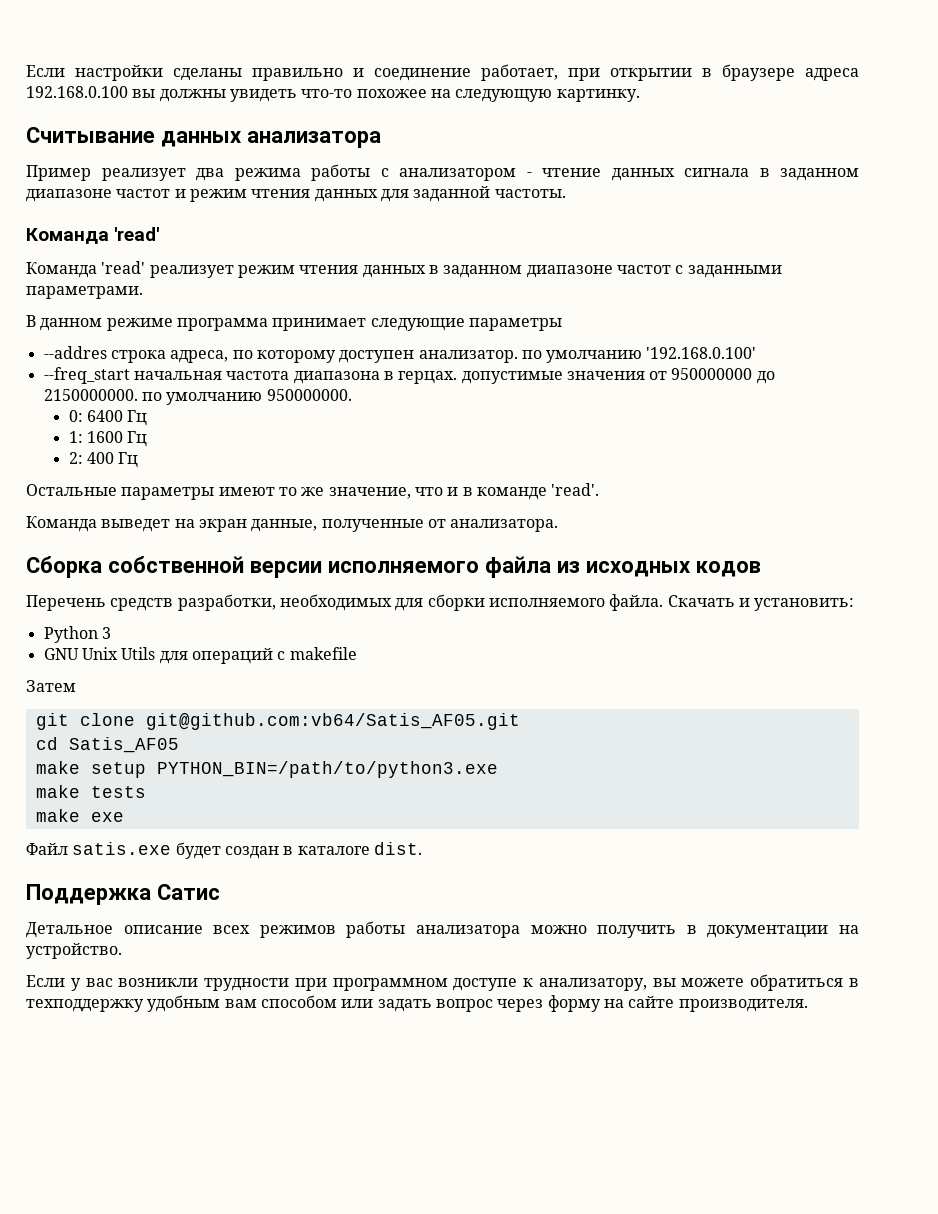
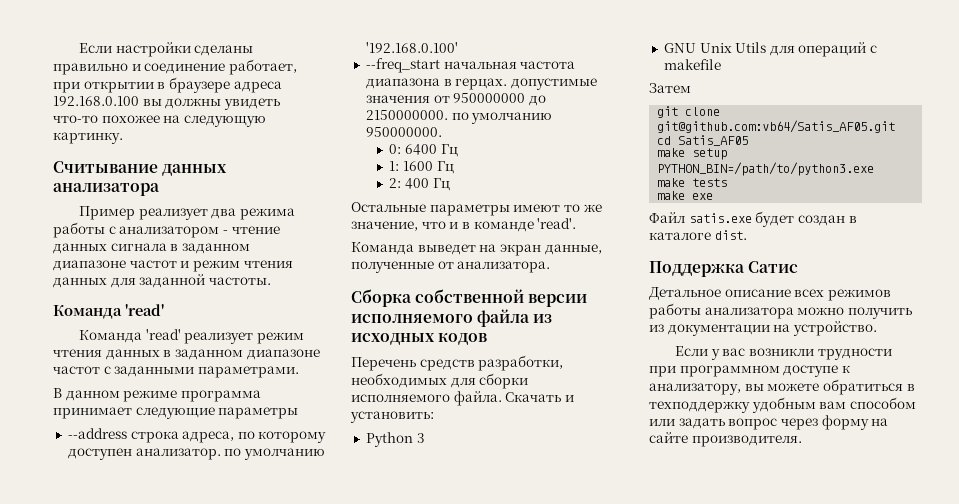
- --addres строка адреса, по которому доступен анализатор. по умолчанию '192.168.0.100'
+ --address строка адреса, по которому доступен анализатор. по умолчанию '192.168.0.100'
- Детальное описание всех режимов работы анализатора можно получить в документации на устройство.
+ Детальное описание всех режимов работы анализатора можно получить из документации на устройство.

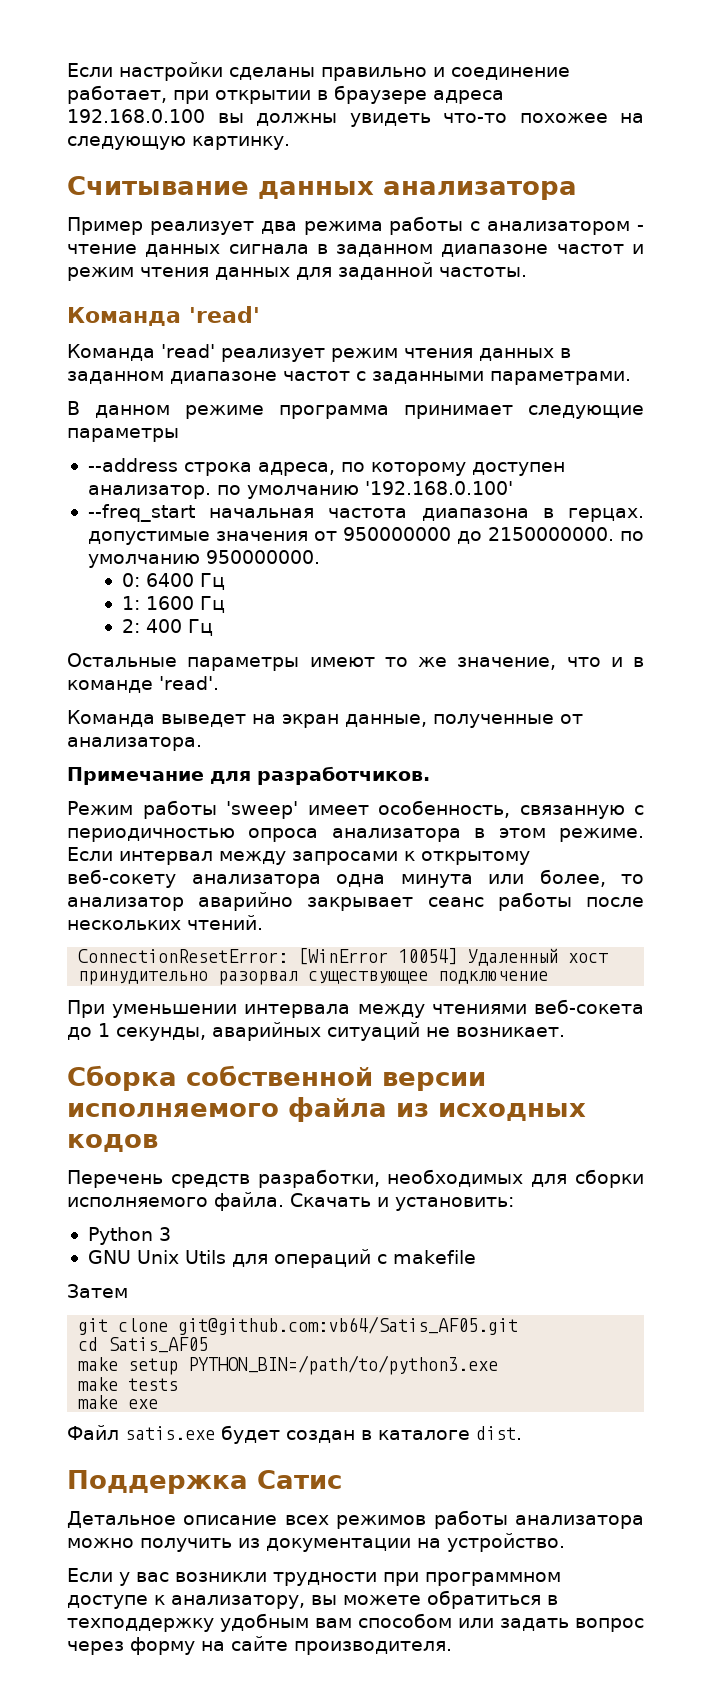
+ Примечание для разработчиков.
+ Режим работы 'sweep' имеет особенность, связанную с периодичностью опроса анализатора в этом режиме. Если интервал между запросами к открытому веб-сокету анализатора одна минута или более, то анализатор аварийно закрывает сеанс работы после нескольких чтений.
+ ConnectionResetError: [WinError 10054] Удаленный хост принудительно разорвал существующее подключение
+ При уменьшении интервала между чтениями веб-сокета до 1 секунды, аварийных ситуаций не возникает.

